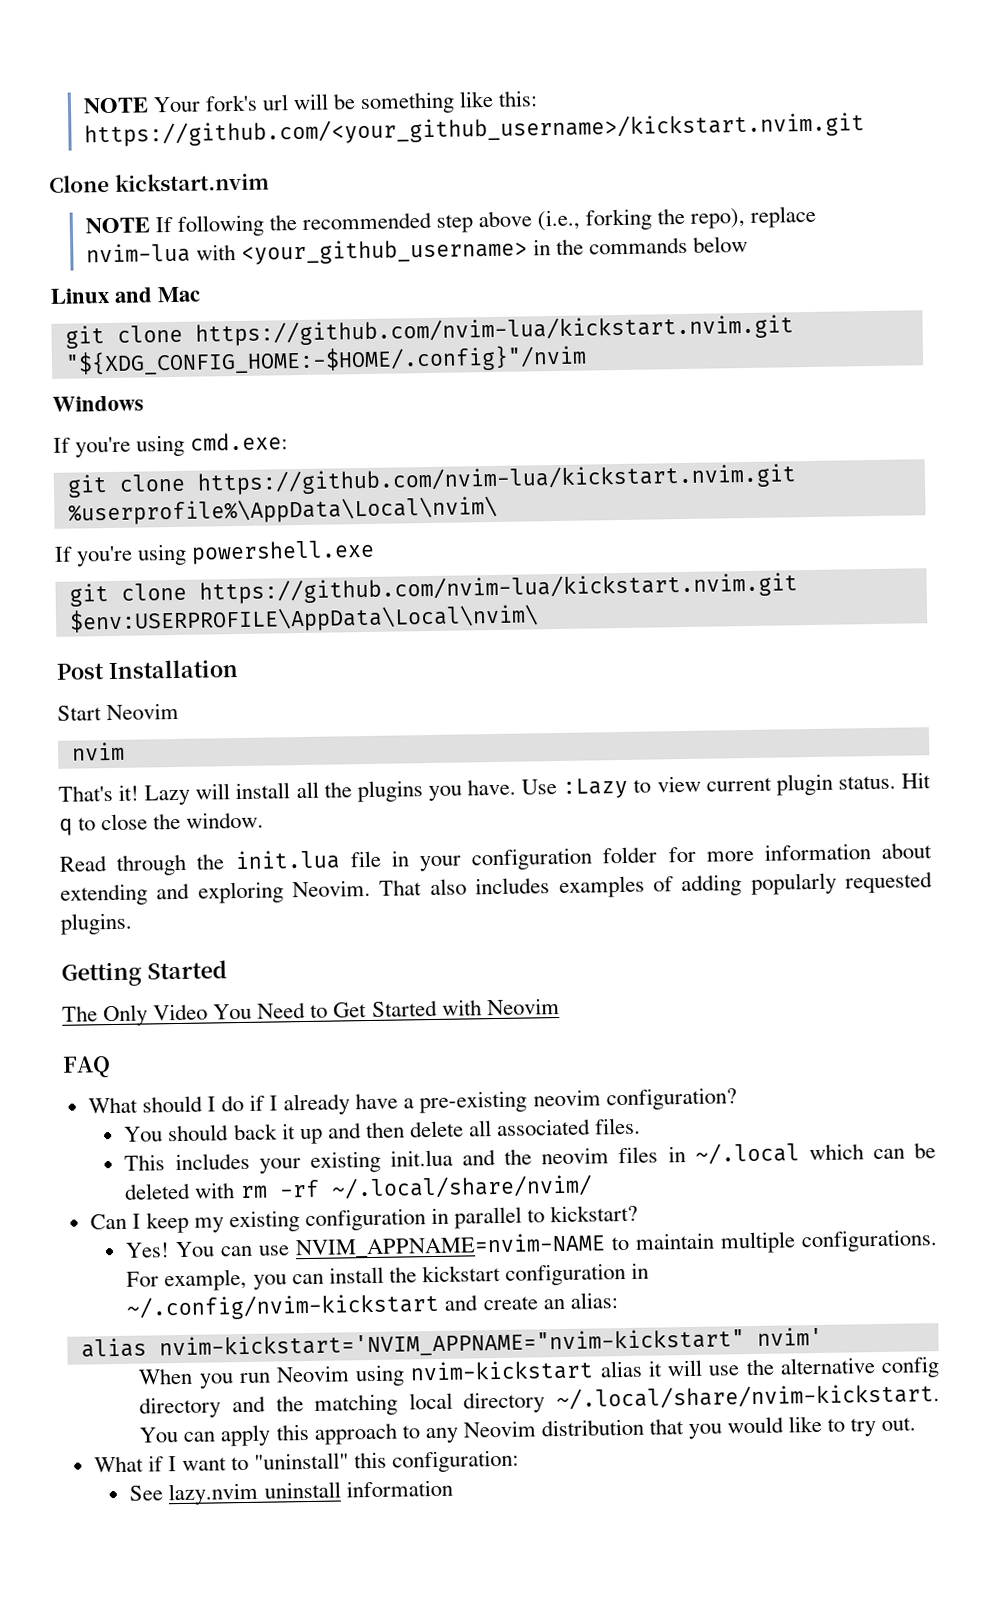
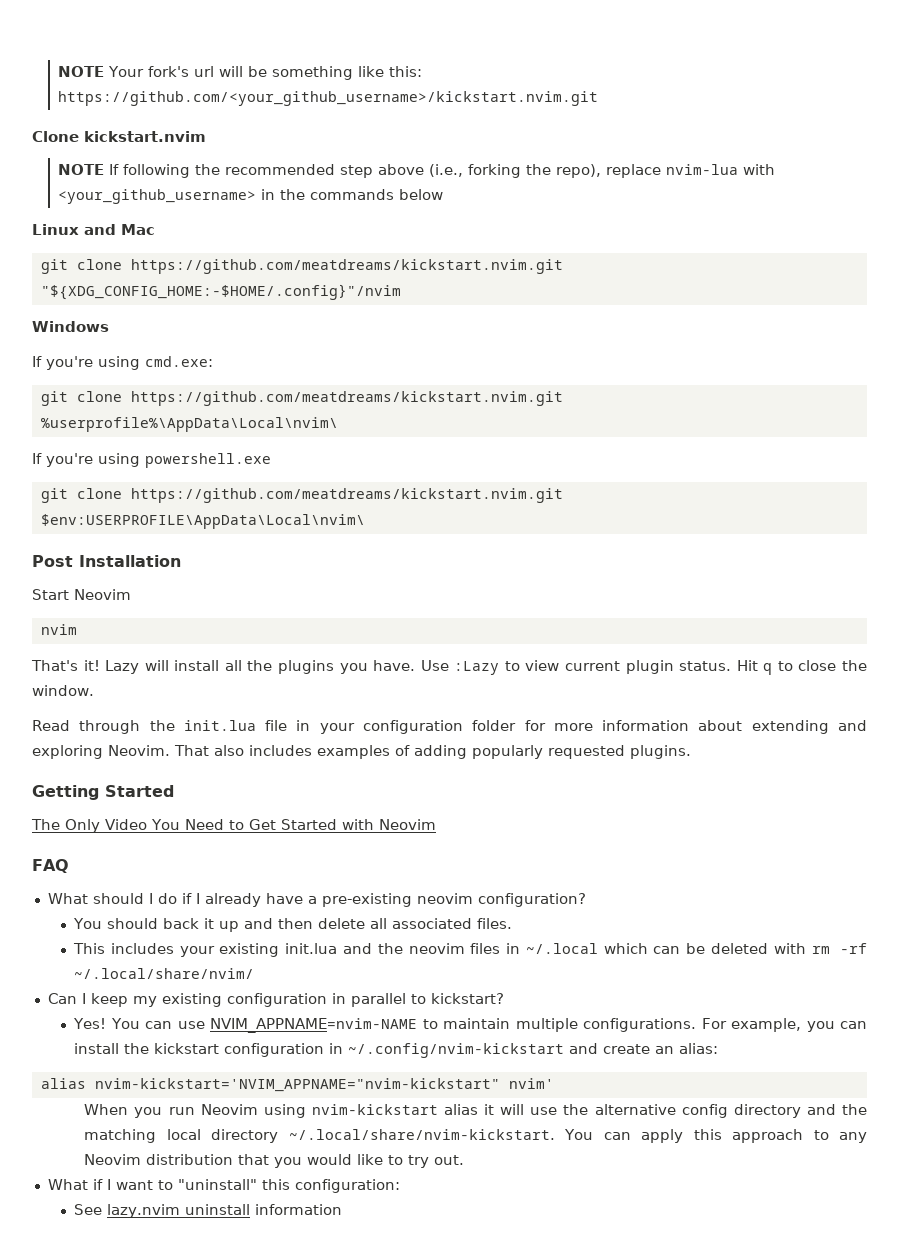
- git clone https://github.com/nvim-lua/kickstart.nvim.git "${XDG_CONFIG_HOME:-$HOME/.config}"/nvim
+ git clone https://github.com/meatdreams/kickstart.nvim.git "${XDG_CONFIG_HOME:-$HOME/.config}"/nvim
- git clone https://github.com/nvim-lua/kickstart.nvim.git %userprofile%\AppData\Local\nvim\
+ git clone https://github.com/meatdreams/kickstart.nvim.git %userprofile%\AppData\Local\nvim\
- git clone https://github.com/nvim-lua/kickstart.nvim.git $env:USERPROFILE\AppData\Local\nvim\
+ git clone https://github.com/meatdreams/kickstart.nvim.git $env:USERPROFILE\AppData\Local\nvim\

